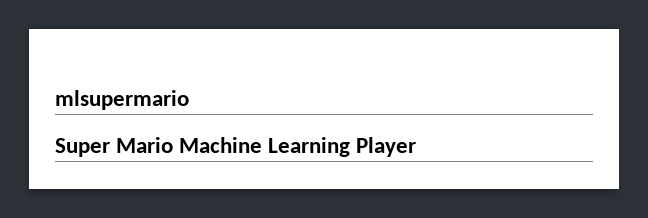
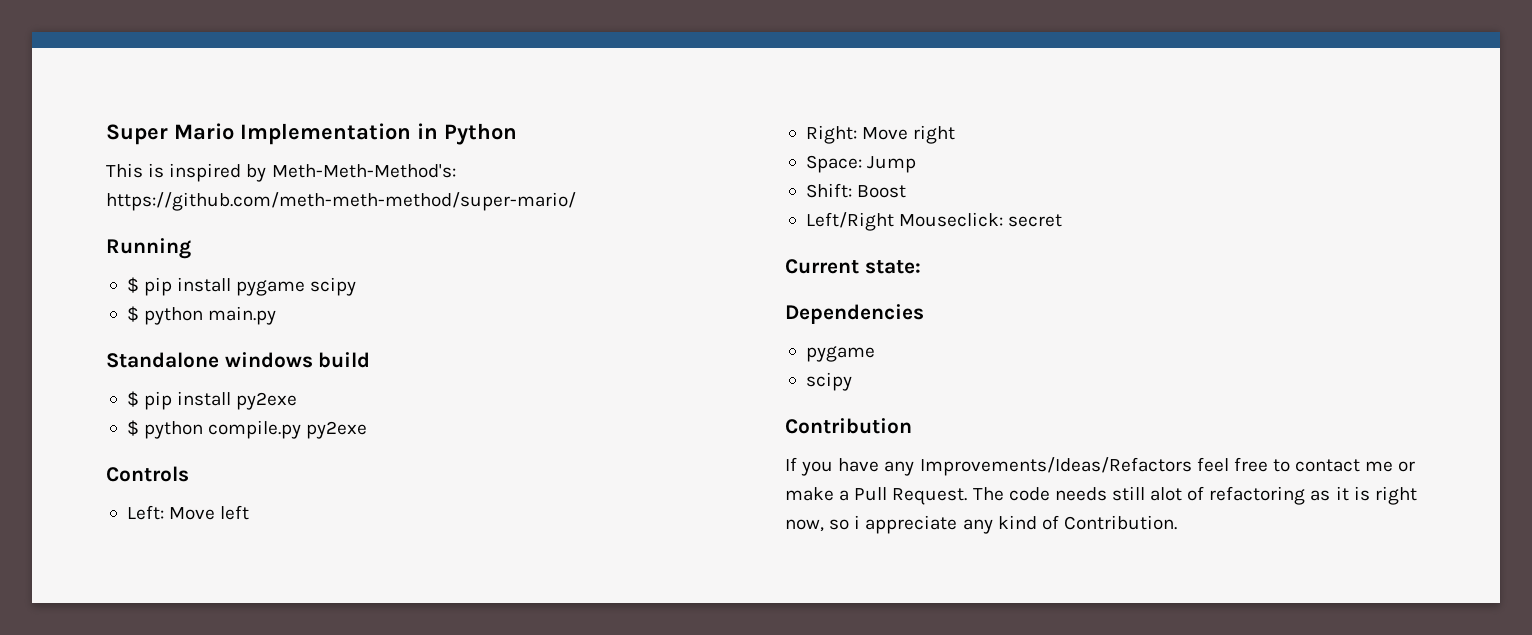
- mlsupermario
- Super Mario Machine Learning Player
+ Super Mario Implementation in Python
+ This is inspired by Meth-Meth-Method's: https://github.com/meth-meth-method/super-mario/
+ Running
+ $ pip install pygame scipy
+ $ python main.py
+ Standalone windows build
+ $ pip install py2exe
+ $ python compile.py py2exe
+ Controls
+ Left: Move left
+ Right: Move right
+ Space: Jump
+ Shift: Boost
+ Left/Right Mouseclick: secret
+ Current state:
+ Dependencies
+ pygame
+ scipy
+ Contribution
+ If you have any Improvements/Ideas/Refactors feel free to contact me or make a Pull Request. The code needs still alot of refactoring as it is right now, so i appreciate any kind of Contribution.

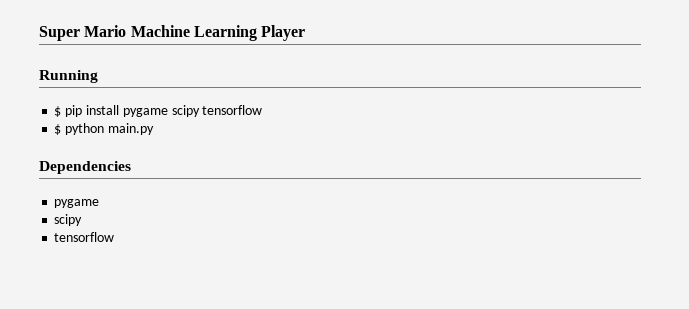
- Super Mario Implementation in Python
- This is inspired by Meth-Meth-Method's: https://github.com/meth-meth-method/super-mario/
+ Super Mario Machine Learning Player
- $ pip install pygame scipy
+ $ pip install pygame scipy tensorflow
- Standalone windows build
- $ pip install py2exe
- $ python compile.py py2exe
- Controls
- Left: Move left
- Right: Move right
- Space: Jump
- Shift: Boost
- Left/Right Mouseclick: secret
- Current state:
  Dependencies
  pygame
  scipy
- Contribution
- If you have any Improvements/Ideas/Refactors feel free to contact me or make a Pull Request. The code needs still alot of refactoring as it is right now, so i appreciate any kind of Contribution.
+ tensorflow

